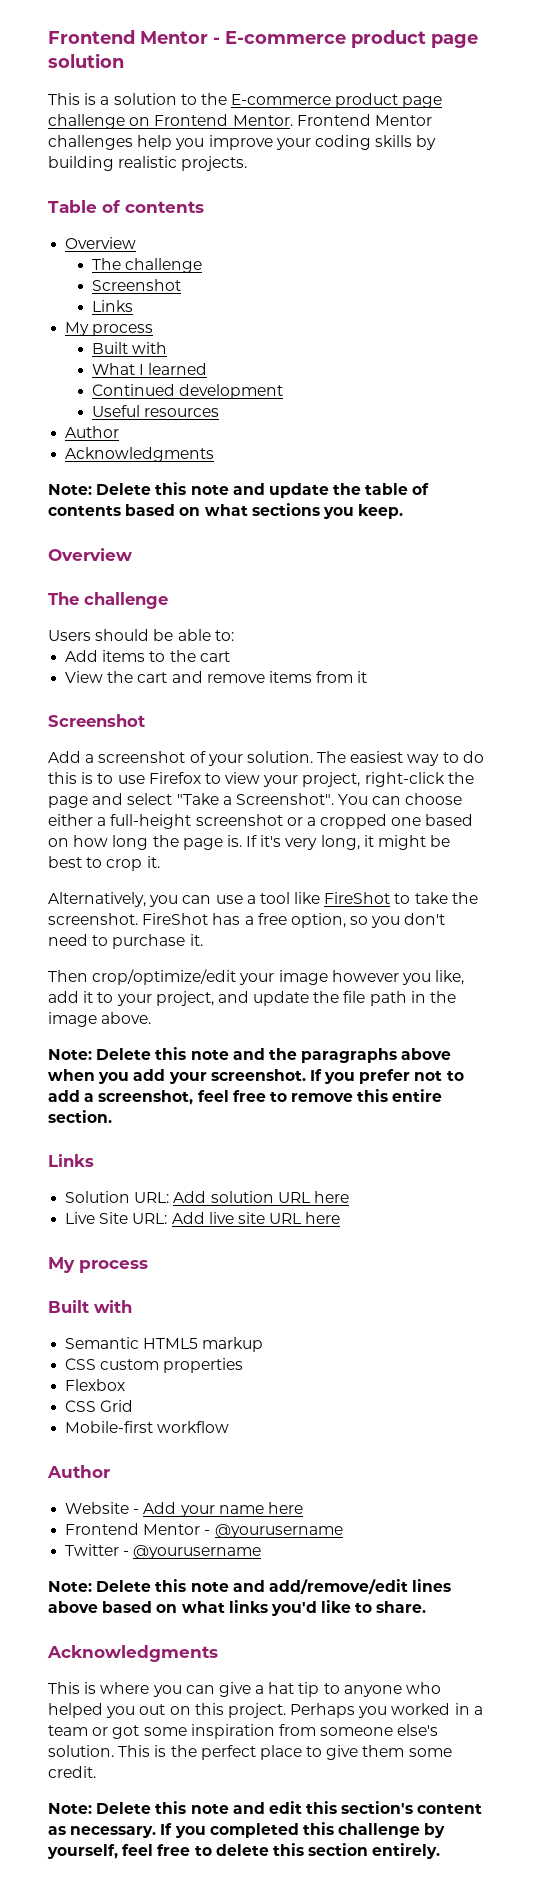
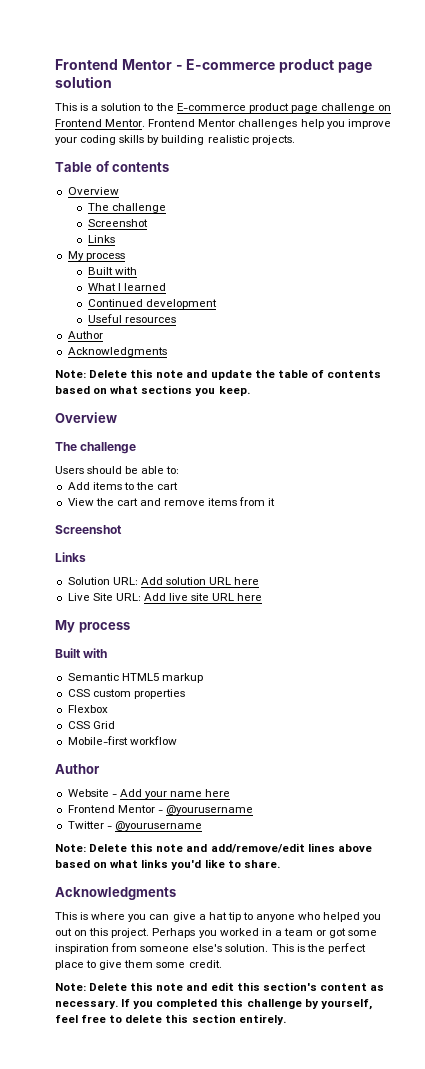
- Add a screenshot of your solution. The easiest way to do this is to use Firefox to view your project, right-click the page and select "Take a Screenshot". You can choose either a full-height screenshot or a cropped one based on how long the page is. If it's very long, it might be best to crop it.
- Alternatively, you can use a tool like FireShot to take the screenshot. FireShot has a free option, so you don't need to purchase it.
- Then crop/optimize/edit your image however you like, add it to your project, and update the file path in the image above.
- Note: Delete this note and the paragraphs above when you add your screenshot. If you prefer not to add a screenshot, feel free to remove this entire section.

